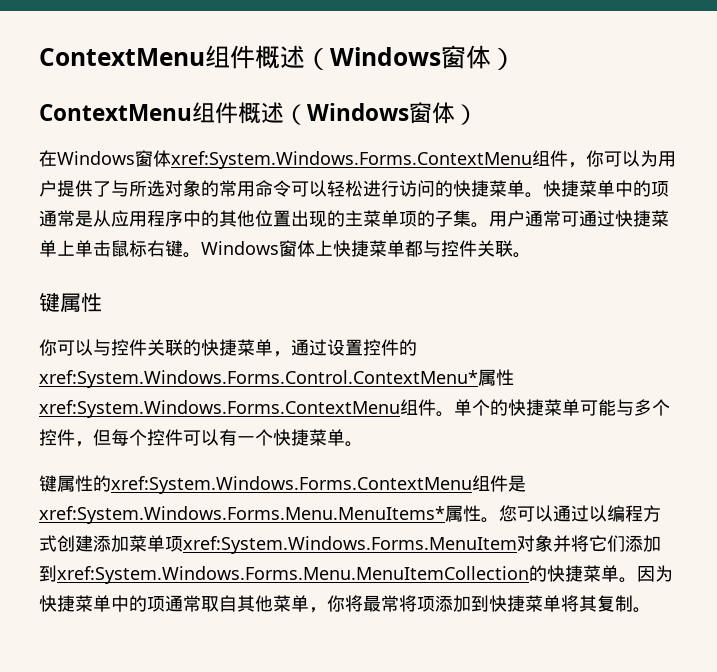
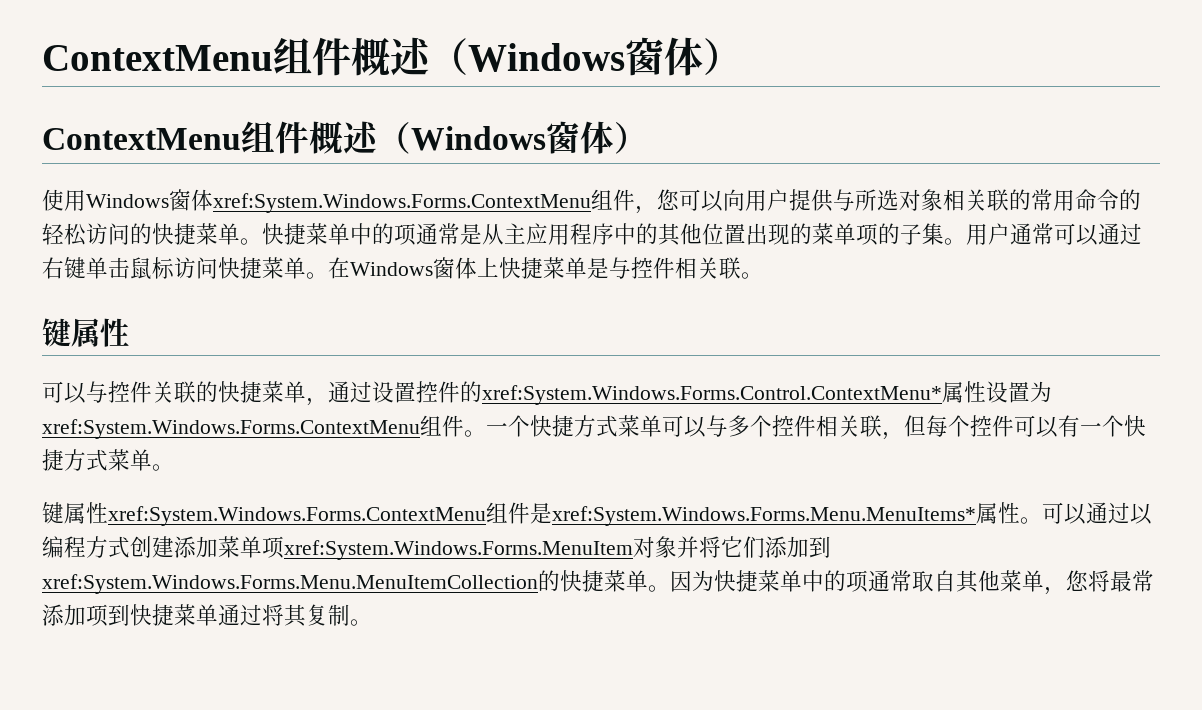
- 在Windows窗体xref:System.Windows.Forms.ContextMenu组件，你可以为用户提供了与所选对象的常用命令可以轻松进行访问的快捷菜单。
+ 使用Windows窗体xref:System.Windows.Forms.ContextMenu组件，您可以向用户提供与所选对象相关联的常用命令的轻松访问的快捷菜单。
- 快捷菜单中的项通常是从应用程序中的其他位置出现的主菜单项的子集。
+ 快捷菜单中的项通常是从主应用程序中的其他位置出现的菜单项的子集。
- 用户通常可通过快捷菜单上单击鼠标右键。Windows窗体上快捷菜单都与控件关联。
+ 用户通常可以通过右键单击鼠标访问快捷菜单。在Windows窗体上快捷菜单是与控件相关联。
- 你可以与控件关联的快捷菜单，通过设置控件的xref:System.Windows.Forms.Control.ContextMenu*属性xref:System.Windows.Forms.ContextMenu组件。
+ 可以与控件关联的快捷菜单，通过设置控件的xref:System.Windows.Forms.Control.ContextMenu*属性设置为xref:System.Windows.Forms.ContextMenu组件。
- 单个的快捷菜单可能与多个控件，但每个控件可以有一个快捷菜单。
+ 一个快捷方式菜单可以与多个控件相关联，但每个控件可以有一个快捷方式菜单。
- 键属性的xref:System.Windows.Forms.ContextMenu组件是xref:System.Windows.Forms.Menu.MenuItems*属性。
+ 键属性xref:System.Windows.Forms.ContextMenu组件是xref:System.Windows.Forms.Menu.MenuItems*属性。
- 您可以通过以编程方式创建添加菜单项xref:System.Windows.Forms.MenuItem对象并将它们添加到xref:System.Windows.Forms.Menu.MenuItemCollection的快捷菜单。
+ 可以通过以编程方式创建添加菜单项xref:System.Windows.Forms.MenuItem对象并将它们添加到xref:System.Windows.Forms.Menu.MenuItemCollection的快捷菜单。
- 因为快捷菜单中的项通常取自其他菜单，你将最常将项添加到快捷菜单将其复制。
+ 因为快捷菜单中的项通常取自其他菜单，您将最常添加项到快捷菜单通过将其复制。

